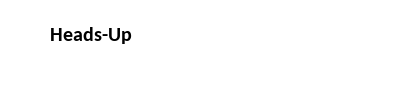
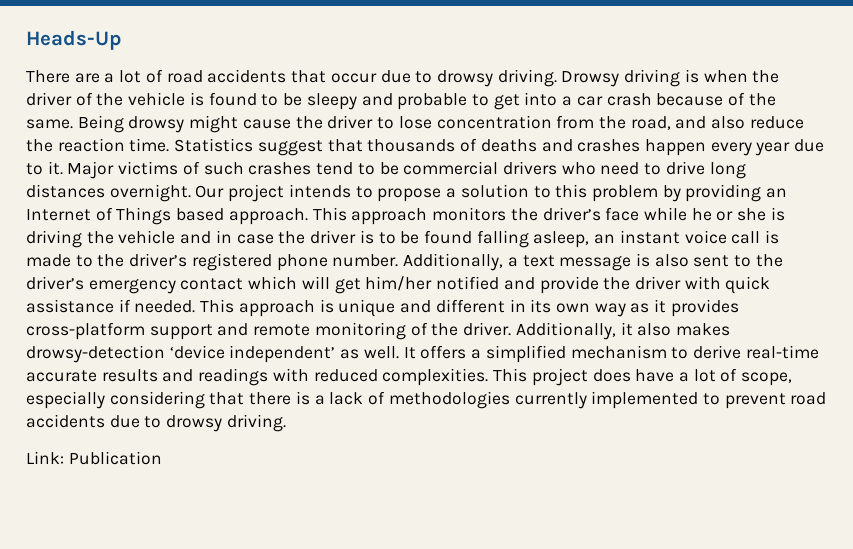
+ There are a lot of road accidents that occur due to drowsy driving. Drowsy driving is when the driver of the vehicle is found to be sleepy and probable to get into a car crash because of the same. Being drowsy might cause the driver to lose concentration from the road, and also reduce the reaction time. Statistics suggest that thousands of deaths and crashes happen every year due to it. Major victims of such crashes tend to be commercial drivers who need to drive long distances overnight. Our project intends to propose a solution to this problem by providing an Internet of Things based approach. This approach monitors the driver’s face while he or she is driving the vehicle and in case the driver is to be found falling asleep, an instant voice call is made to the driver’s registered phone number. Additionally, a text message is also sent to the driver’s emergency contact which will get him/her notified and provide the driver with quick assistance if needed. This approach is unique and different in its own way as it provides cross-platform support and remote monitoring of the driver. Additionally, it also makes drowsy-detection ‘device independent’ as well. It offers a simplified mechanism to derive real-time accurate results and readings with reduced complexities. This project does have a lot of scope, especially considering that there is a lack of methodologies currently implemented to prevent road accidents due to drowsy driving.
+ Link: Publication

